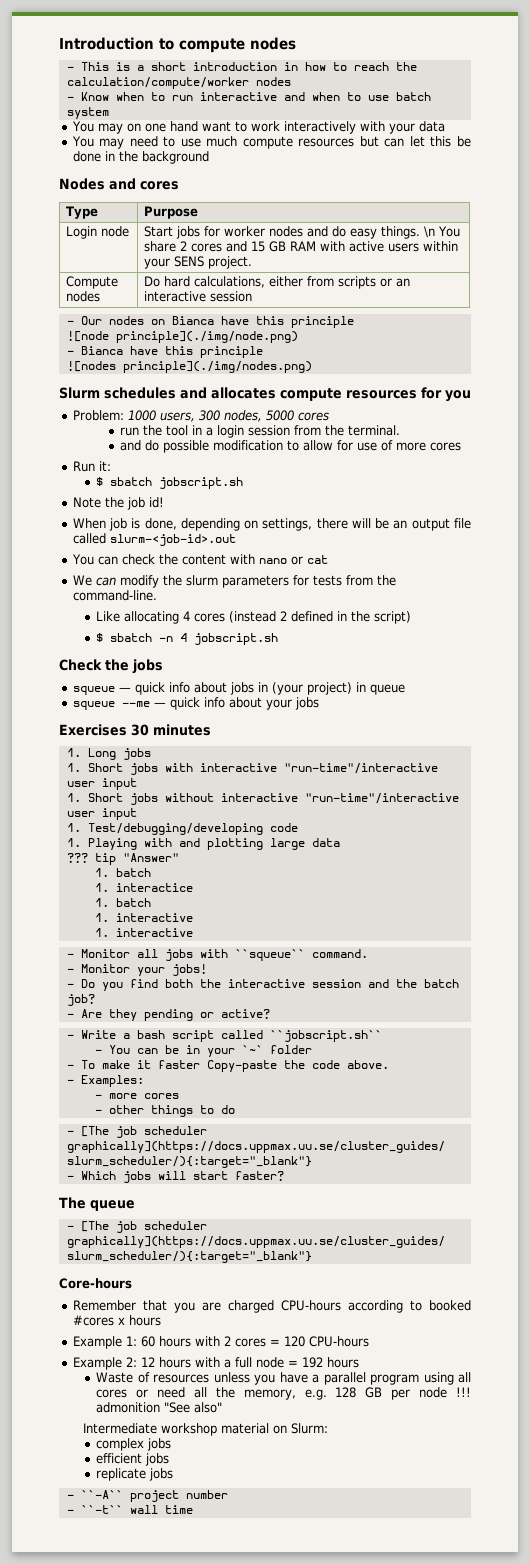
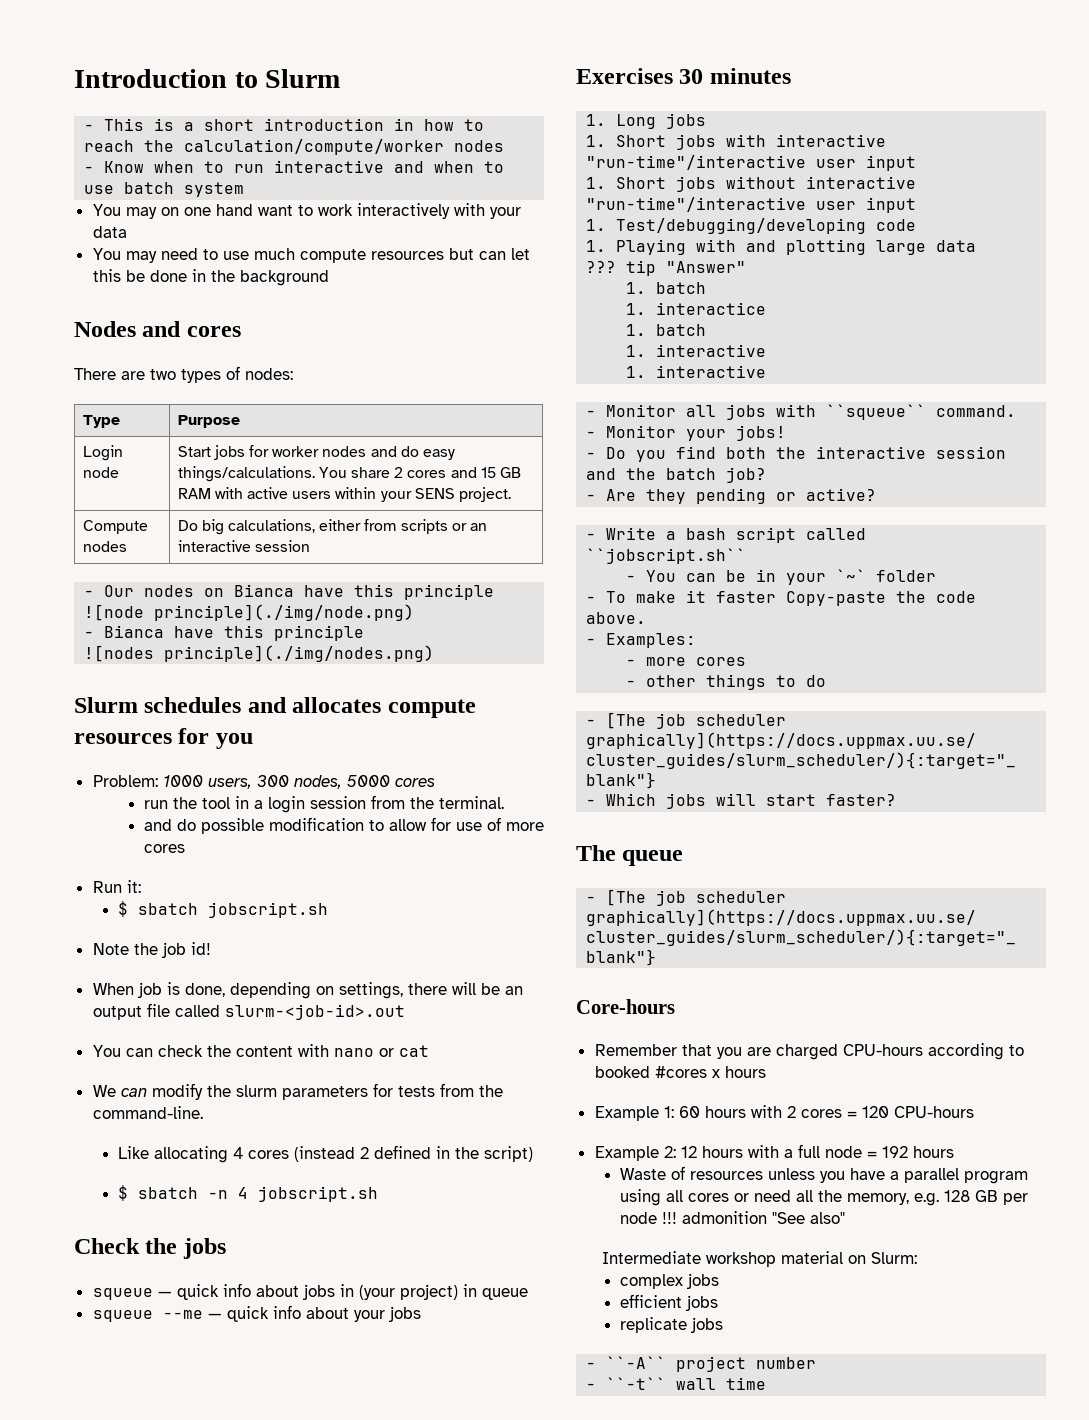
- Introduction to compute nodes
+ Introduction to Slurm
+ There are two types of nodes:
- Login node | Start jobs for worker nodes and do easy things. \n You share 2 cores and 15 GB RAM with active users within your SENS project.
+ Login node | Start jobs for worker nodes and do easy things/calculations. You share 2 cores and 15 GB RAM with active users within your SENS project.
- Compute nodes | Do hard calculations, either from scripts or an interactive session
+ Compute nodes | Do big calculations, either from scripts or an interactive session

